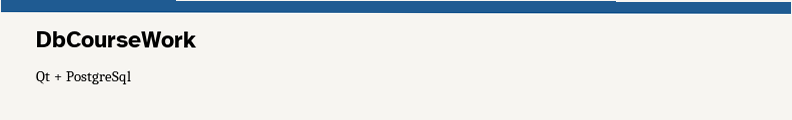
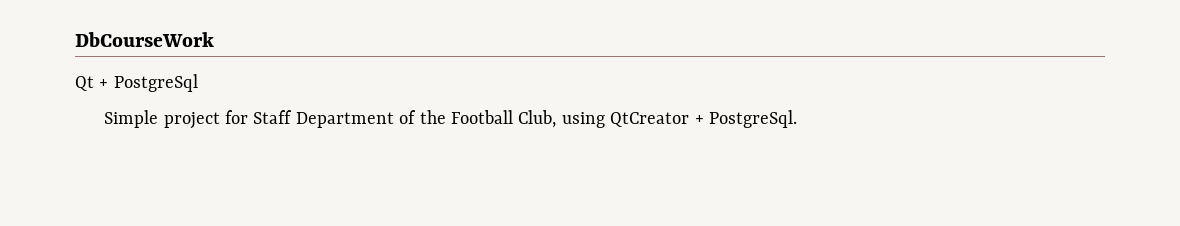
+ Simple project for Staff Department of the Football Club, using QtCreator + PostgreSql.

